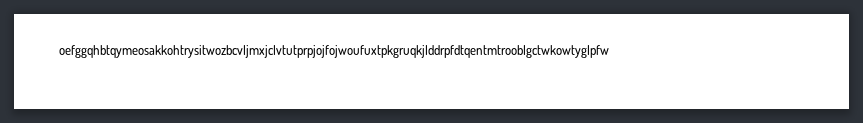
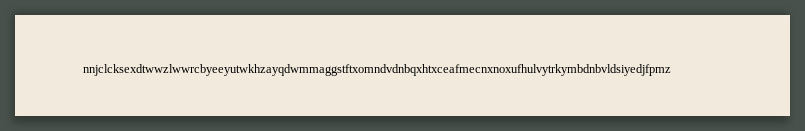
- oefggqhbtqymeosakkohtrysitwozbcvljmxjclvtutprpjojfojwoufuxtpkgruqkjlddrpfdtqentmtrooblgctwkowtyglpfw
+ nnjclcksexdtwwzlwwrcbyeeyutwkhzayqdwmmaggstftxomndvdnbqxhtxceafmecnxnoxufhulvytrkymbdnbvldsiyedjfpmz

